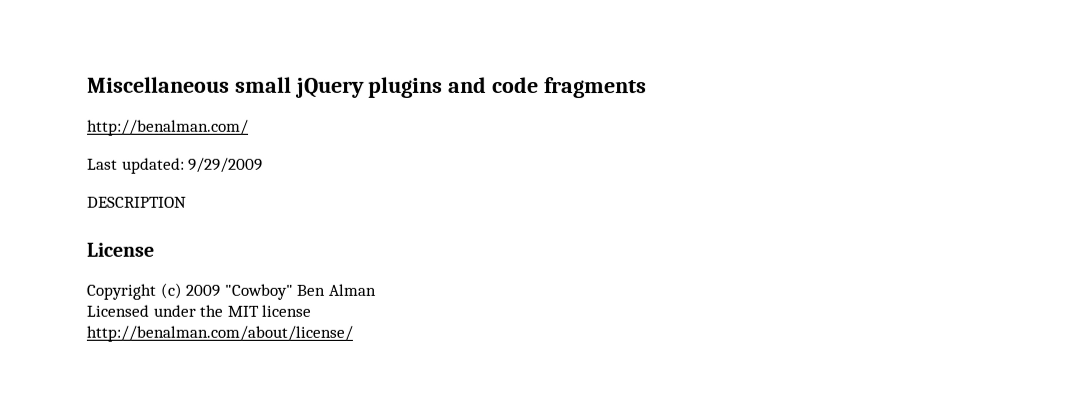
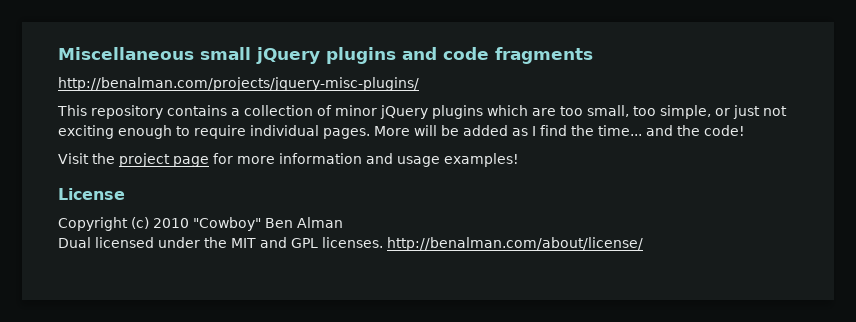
- http://benalman.com/
- Last updated: 9/29/2009
- DESCRIPTION
+ http://benalman.com/projects/jquery-misc-plugins/
+ This repository contains a collection of minor jQuery plugins which are too small, too simple, or just not exciting enough to require individual pages. More will be added as I find the time... and the code!
+ Visit the project page for more information and usage examples!
- Copyright (c) 2009 "Cowboy" Ben Alman
+ Copyright (c) 2010 "Cowboy" Ben Alman
- Licensed under the MIT license
- http://benalman.com/about/license/
+ Dual licensed under the MIT and GPL licenses. http://benalman.com/about/license/

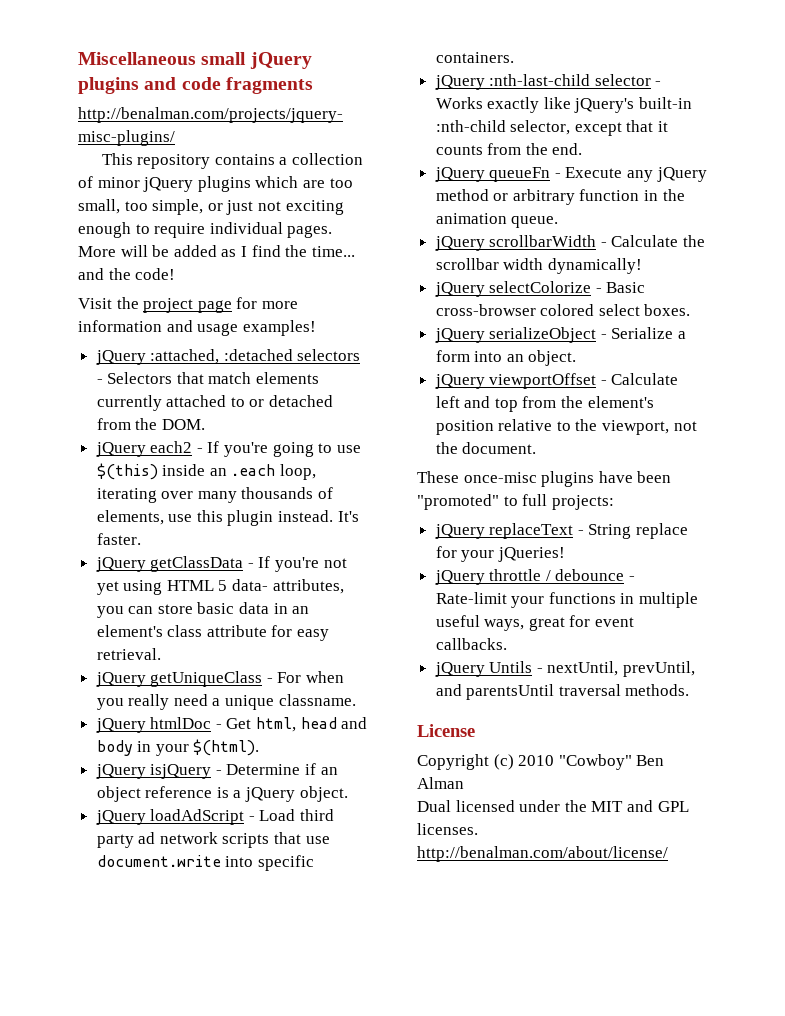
+ jQuery :attached, :detached selectors - Selectors that match elements currently attached to or detached from the DOM.
+ jQuery each2 - If you're going to use $(this) inside an .each loop, iterating over many thousands of elements, use this plugin instead. It's faster.
+ jQuery getClassData - If you're not yet using HTML 5 data- attributes, you can store basic data in an element's class attribute for easy retrieval.
+ jQuery getUniqueClass - For when you really need a unique classname.
+ jQuery htmlDoc - Get html, head and body in your $(html).
+ jQuery isjQuery - Determine if an object reference is a jQuery object.
+ jQuery loadAdScript - Load third party ad network scripts that use document.write into specific containers.
+ jQuery :nth-last-child selector - Works exactly like jQuery's built-in :nth-child selector, except that it counts from the end.
+ jQuery queueFn - Execute any jQuery method or arbitrary function in the animation queue.
+ jQuery scrollbarWidth - Calculate the scrollbar width dynamically!
+ jQuery selectColorize - Basic cross-browser colored select boxes.
+ jQuery serializeObject - Serialize a form into an object.
+ jQuery viewportOffset - Calculate left and top from the element's position relative to the viewport, not the document.
+ These once-misc plugins have been "promoted" to full projects:
+ jQuery replaceText - String replace for your jQueries!
+ jQuery throttle / debounce - Rate-limit your functions in multiple useful ways, great for event callbacks.
+ jQuery Untils - nextUntil, prevUntil, and parentsUntil traversal methods.

